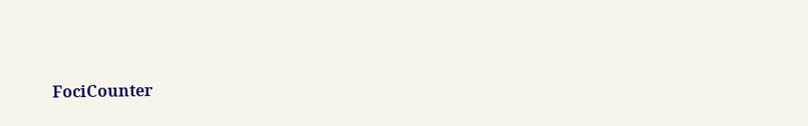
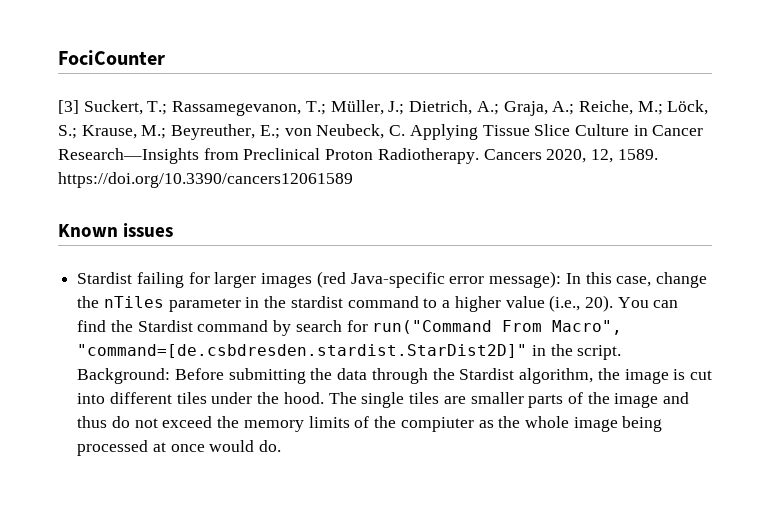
+ [3] Suckert, T.; Rassamegevanon, T.; Müller, J.; Dietrich, A.; Graja, A.; Reiche, M.; Löck, S.; Krause, M.; Beyreuther, E.; von Neubeck, C. Applying Tissue Slice Culture in Cancer Research—Insights from Preclinical Proton Radiotherapy. Cancers 2020, 12, 1589. https://doi.org/10.3390/cancers12061589
+ Known issues
+ Stardist failing for larger images (red Java-specific error message): In this case, change the nTiles parameter in the stardist command to a higher value (i.e., 20). You can find the Stardist command by search for run("Command From Macro", "command=[de.csbdresden.stardist.StarDist2D]" in the script. Background: Before submitting the data through the Stardist algorithm, the image is cut into different tiles under the hood. The single tiles are smaller parts of the image and thus do not exceed the memory limits of the compiuter as the whole image being processed at once would do.

